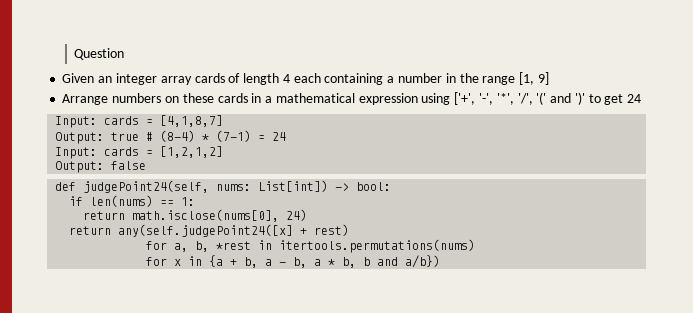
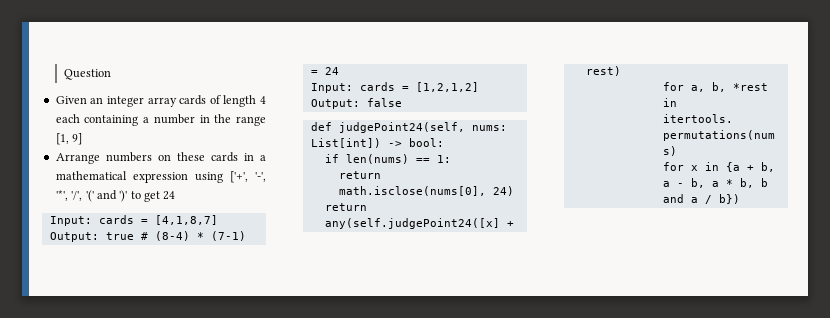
- for x in {a + b, a - b, a * b, b and a/b})
+ for x in {a + b, a - b, a * b, b and a / b})

